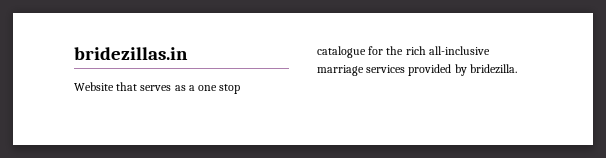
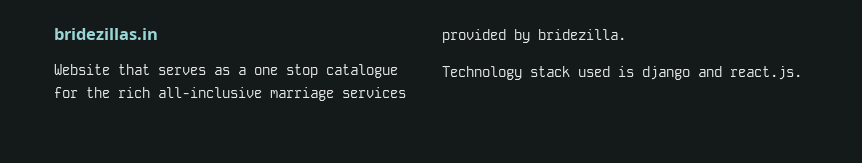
+ Technology stack used is django and react.js.

